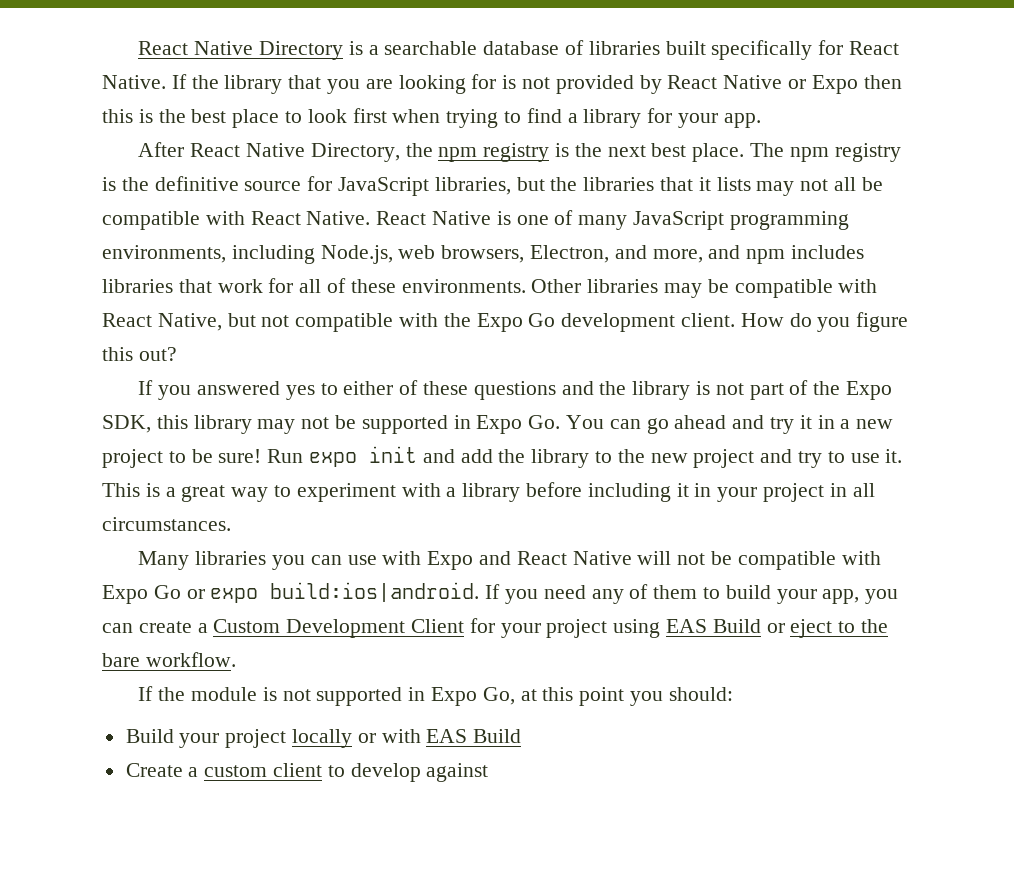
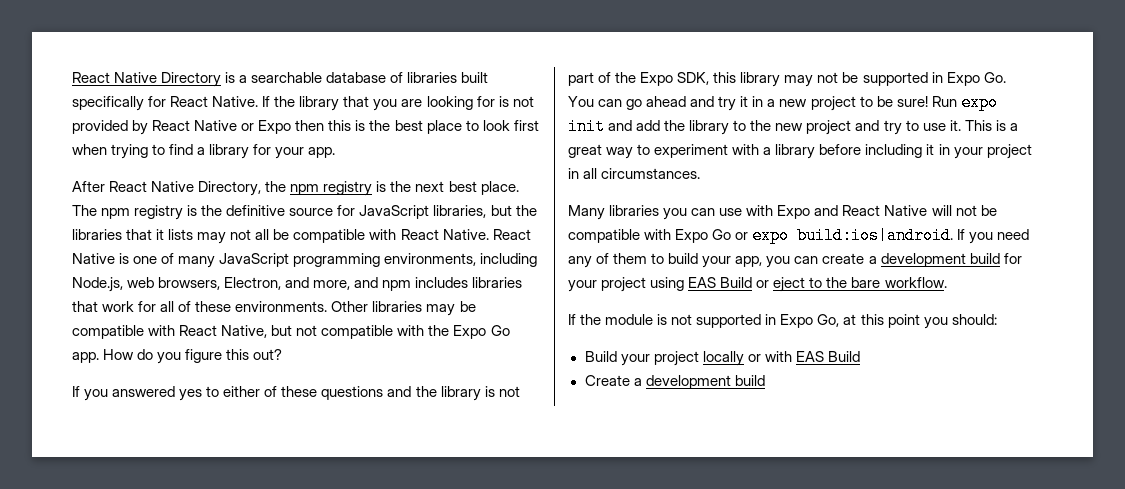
- Other libraries may be compatible with React Native, but not compatible with the Expo Go development client.
+ Other libraries may be compatible with React Native, but not compatible with the Expo Go app.
- If you need any of them to build your app, you can create a Custom Development Client for your project using EAS Build or eject to the bare workflow.
+ If you need any of them to build your app, you can create a development build for your project using EAS Build or eject to the bare workflow.
- Create a custom client to develop against
+ Create a development build

